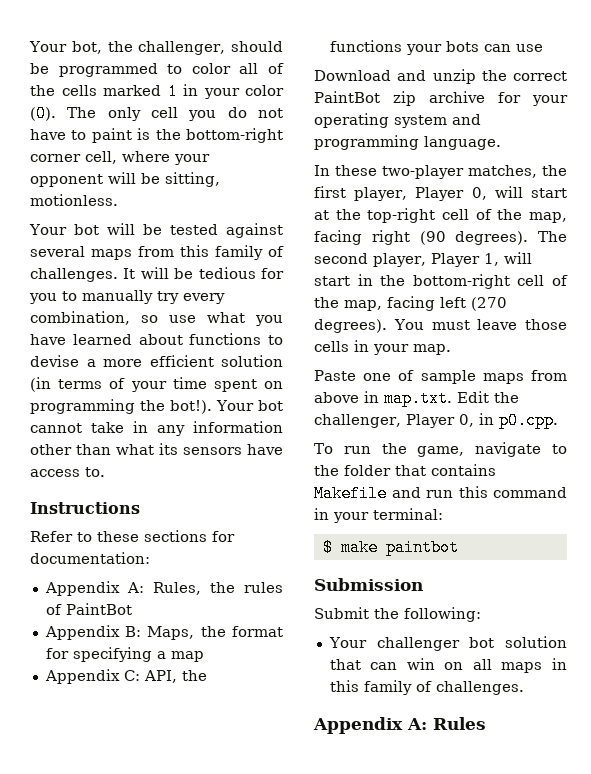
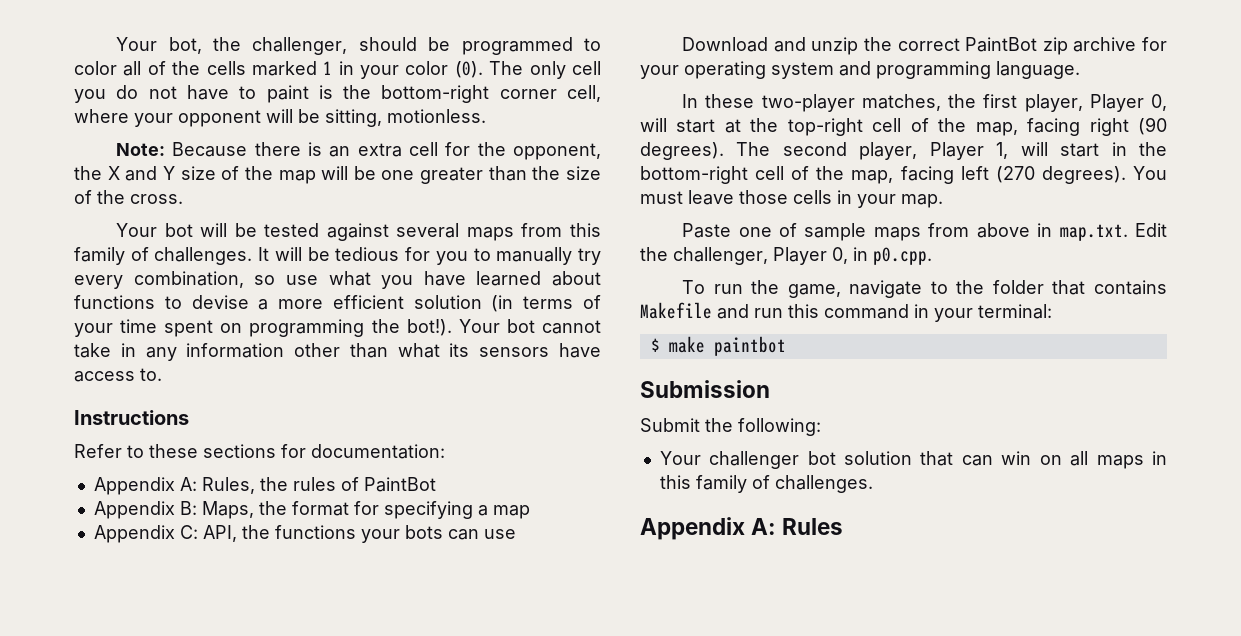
+ Note: Because there is an extra cell for the opponent, the X and Y size of the map will be one greater than the size of the cross.

